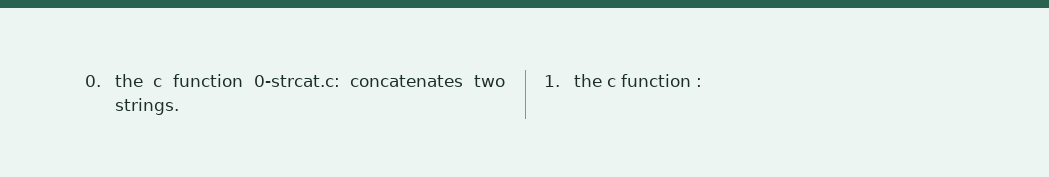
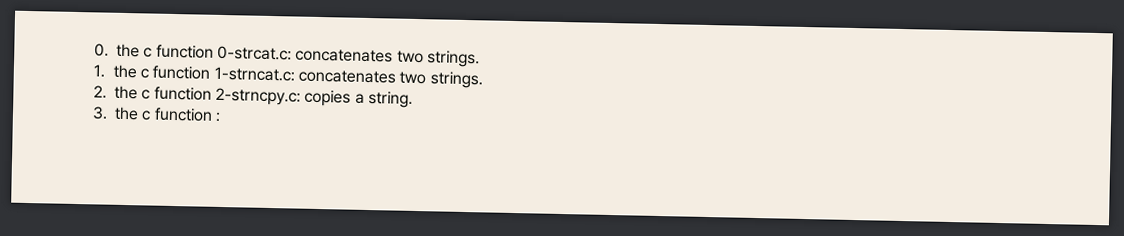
- 1. the c function :
+ 1. the c function 1-strncat.c: concatenates two strings.
+ 2. the c function 2-strncpy.c: copies a string.
+ 3. the c function :

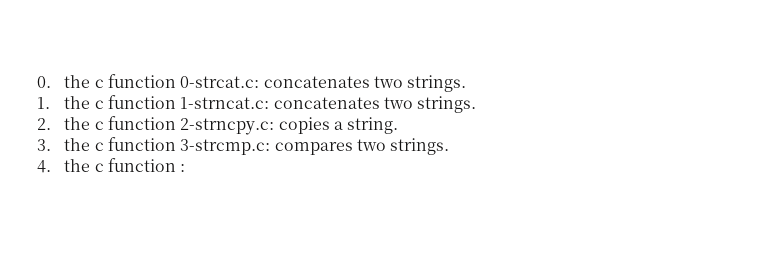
- 3. the c function :
+ 3. the c function 3-strcmp.c: compares two strings.
+ 4. the c function :

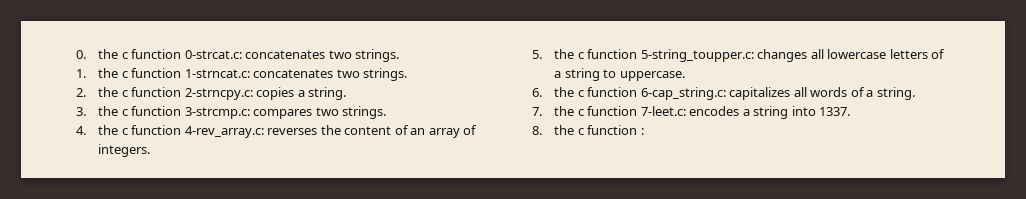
- 4. the c function :
+ 4. the c function 4-rev_array.c: reverses the content of an array of integers.
+ 5. the c function 5-string_toupper.c: changes all lowercase letters of a string to uppercase.
+ 6. the c function 6-cap_string.c: capitalizes all words of a string.
+ 7. the c function 7-leet.c: encodes a string into 1337.
+ 8. the c function :

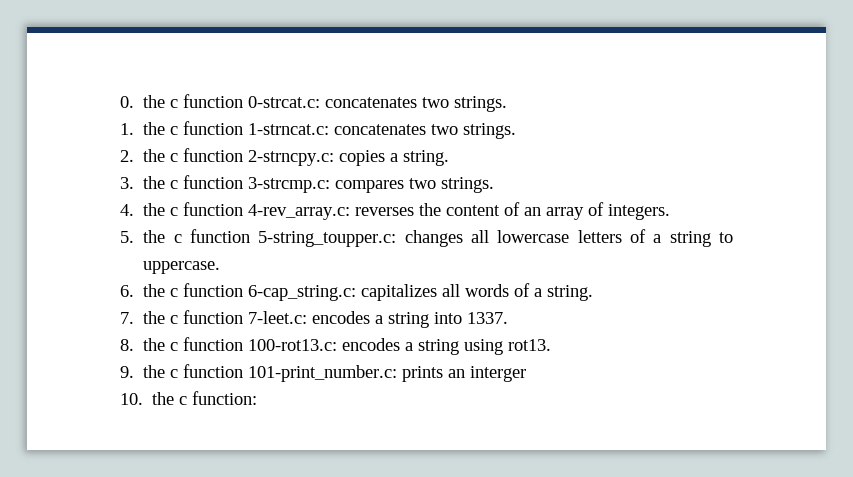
- 8. the c function :
+ 8. the c function 100-rot13.c: encodes a string using rot13.
+ 9. the c function 101-print_number.c: prints an interger
+ 10. the c function:

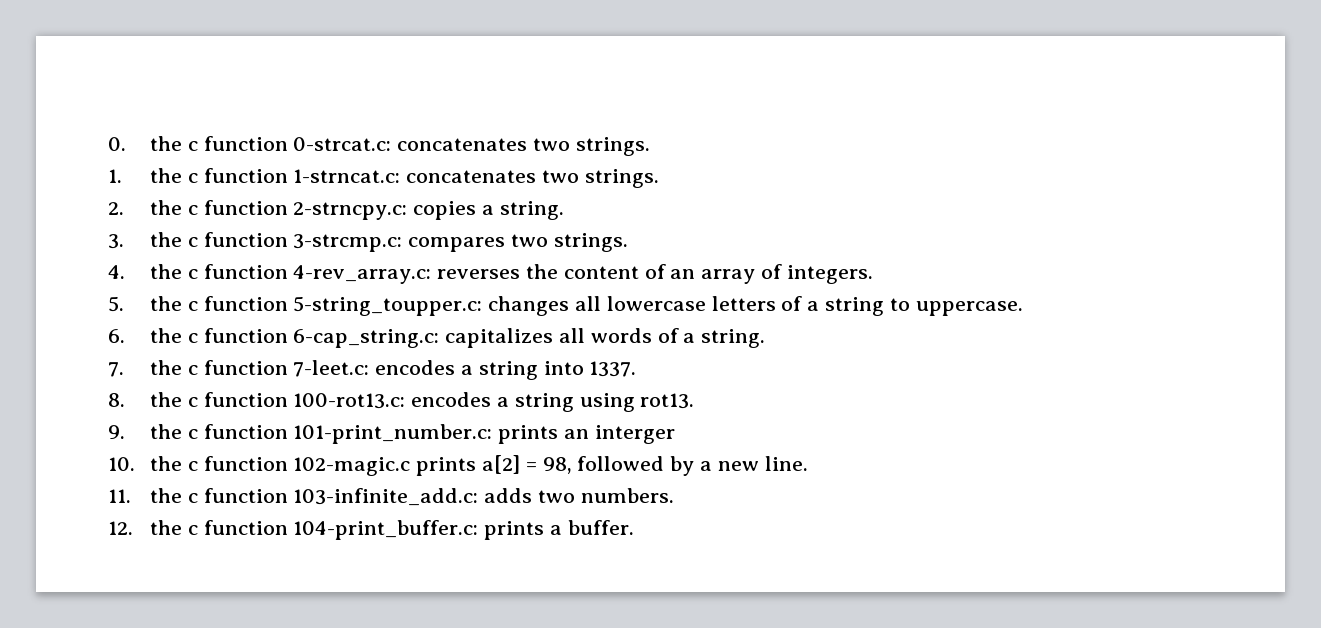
- 10. the c function:
+ 10. the c function 102-magic.c prints a[2] = 98, followed by a new line.
+ 11. the c function 103-infinite_add.c: adds two numbers.
+ 12. the c function 104-print_buffer.c: prints a buffer.

